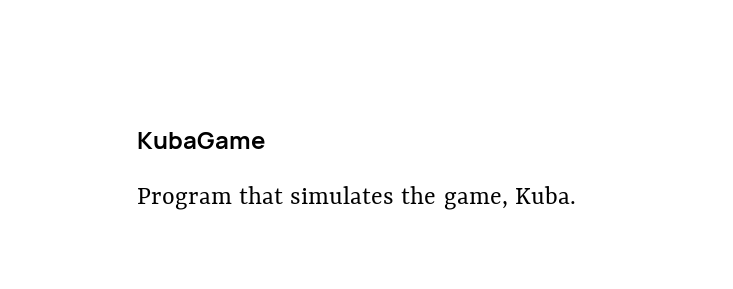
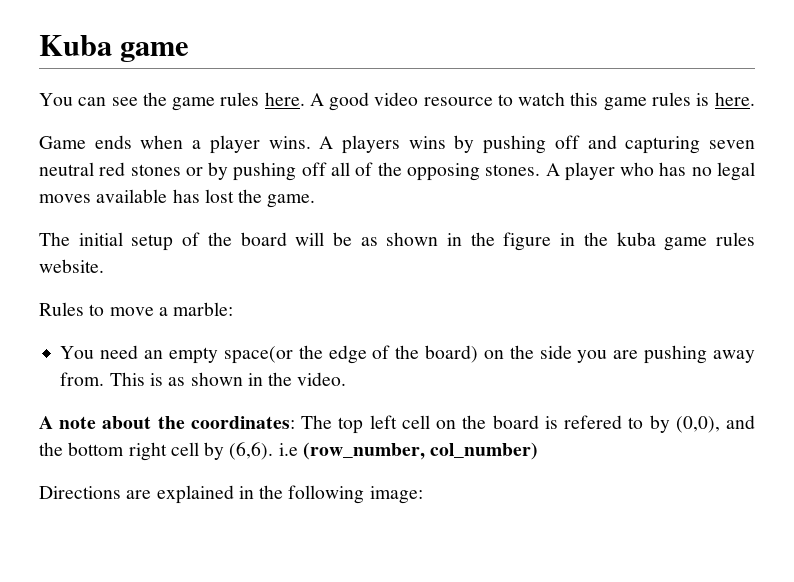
- KubaGame
- Program that simulates the game, Kuba.
+ Kuba game
+ You can see the game rules here. A good video resource to watch this game rules is here.
+ Game ends when a player wins. A players wins by pushing off and capturing seven neutral red stones or by pushing off all of the opposing stones. A player who has no legal moves available has lost the game.
+ The initial setup of the board will be as shown in the figure in the kuba game rules website.
+ Rules to move a marble:
+ You need an empty space(or the edge of the board) on the side you are pushing away from. This is as shown in the video.
+ A note about the coordinates: The top left cell on the board is refered to by (0,0), and the bottom right cell by (6,6). i.e (row_number, col_number)
+ Directions are explained in the following image:

